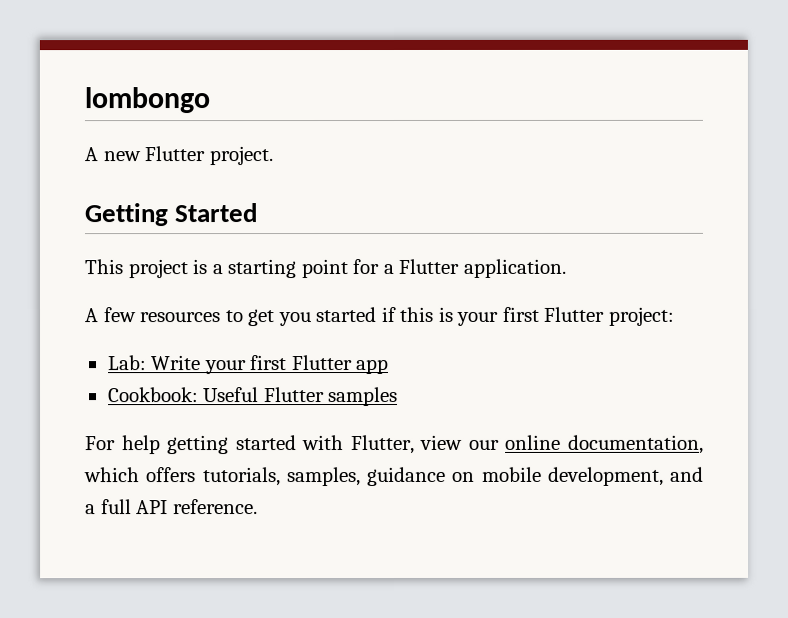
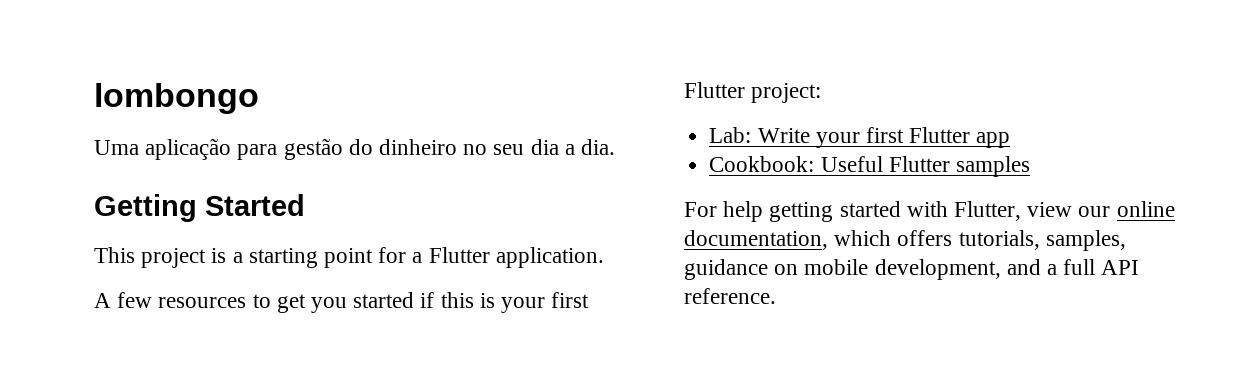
- A new Flutter project.
+ Uma aplicação para gestão do dinheiro no seu dia a dia.

